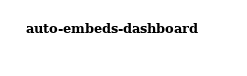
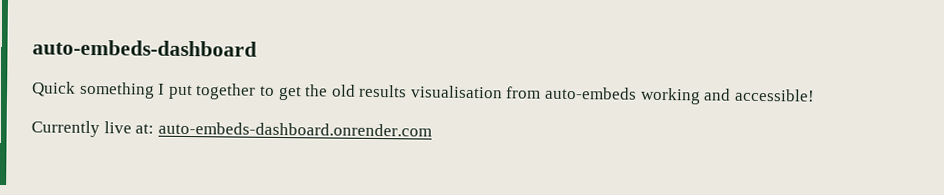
+ Quick something I put together to get the old results visualisation from auto-embeds working and accessible!
+ Currently live at: auto-embeds-dashboard.onrender.com

